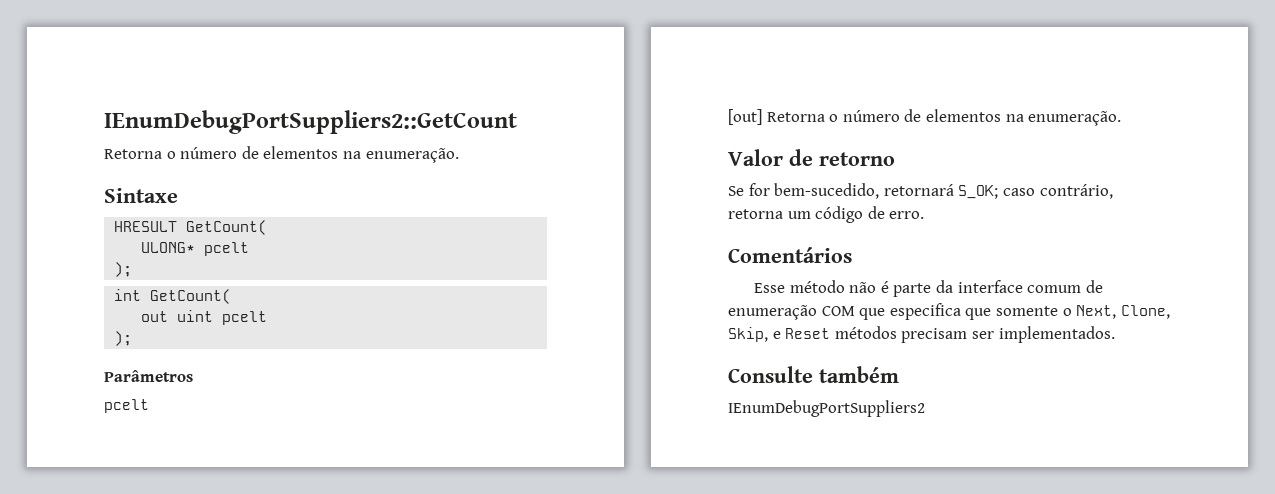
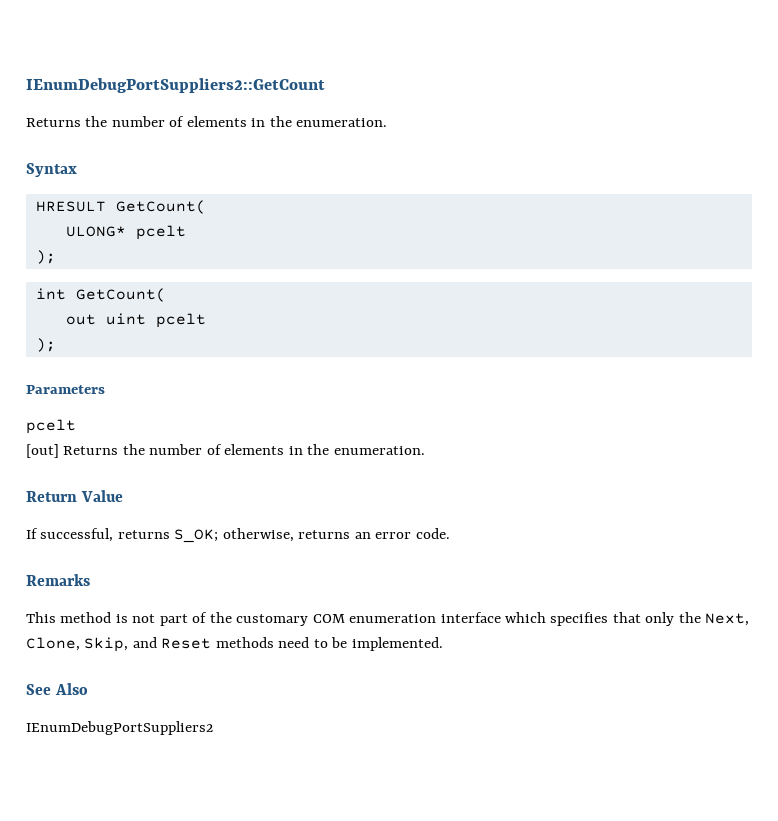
  IEnumDebugPortSuppliers2::GetCount
- Retorna o número de elementos na enumeração.
- Sintaxe
+ Returns the number of elements in the enumeration.
+ Syntax
- Parâmetros
+ Parameters
- [out] Retorna o número de elementos na enumeração.
- Valor de retorno
- Se for bem-sucedido, retornará S_OK; caso contrário, retorna um código de erro.
- Comentários
- Esse método não é parte da interface comum de enumeração COM que especifica que somente o Next, Clone, Skip, e Reset métodos precisam ser implementados.
- Consulte também
+ [out] Returns the number of elements in the enumeration.
+ Return Value
+ If successful, returns S_OK; otherwise, returns an error code.
+ Remarks
+ This method is not part of the customary COM enumeration interface which specifies that only the Next, Clone, Skip, and Reset methods need to be implemented.
+ See Also

